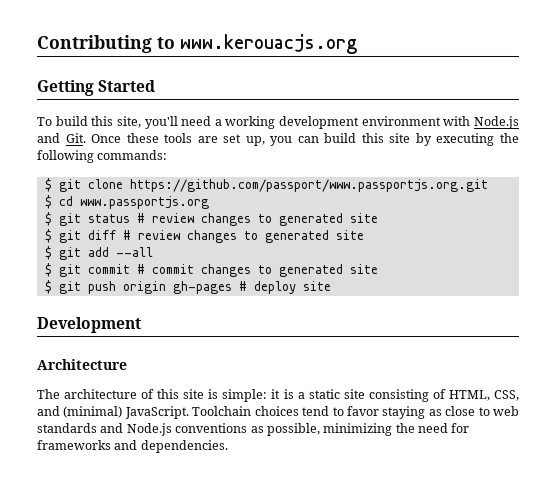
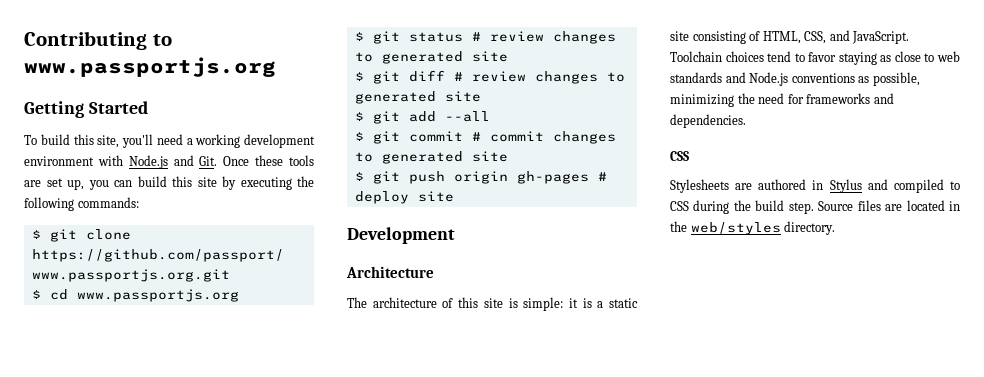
- Contributing to www.kerouacjs.org
+ Contributing to www.passportjs.org
- The architecture of this site is simple: it is a static site consisting of HTML, CSS, and (minimal) JavaScript.
+ The architecture of this site is simple: it is a static site consisting of HTML, CSS, and JavaScript.
  Toolchain choices tend to favor staying as close to web standards and Node.js conventions as possible, minimizing the need for frameworks and dependencies.
+ CSS
+ Stylesheets are authored in Stylus and compiled to CSS during the build step. Source files are located in the web/styles directory.

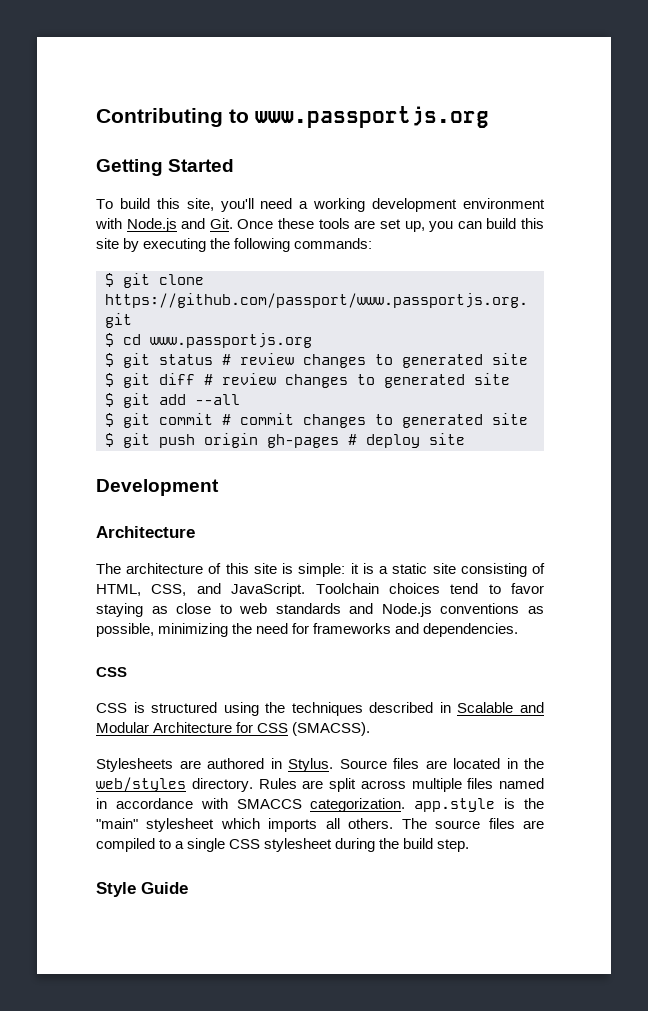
- Stylesheets are authored in Stylus and compiled to CSS during the build step.
+ CSS is structured using the techniques described in Scalable and Modular Architecture for CSS (SMACSS).
+ Stylesheets are authored in Stylus.
+ Rules are split across multiple files named in accordance with SMACCS categorization. app.style is the "main" stylesheet which imports all others. The source files are compiled to a single CSS stylesheet during the build step.
+ Style Guide

